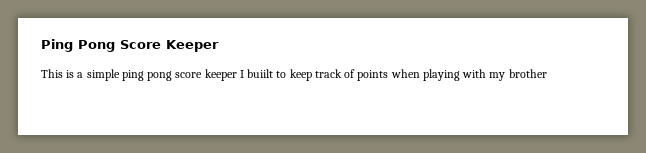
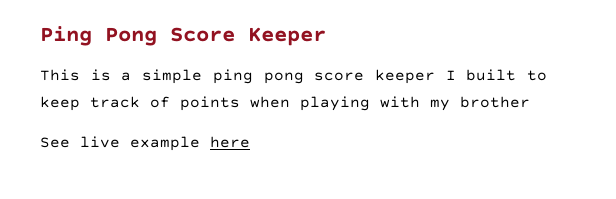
- This is a simple ping pong score keeper I buiilt to keep track of points when playing with my brother
+ This is a simple ping pong score keeper I built to keep track of points when playing with my brother
+ See live example here

